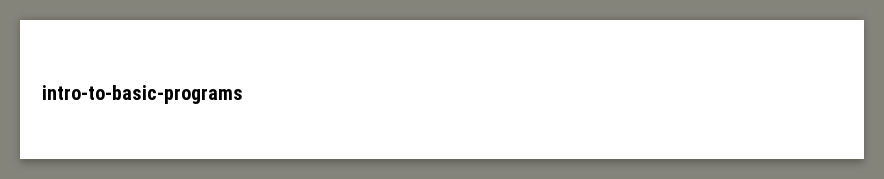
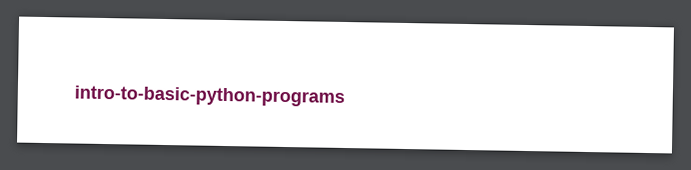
- intro-to-basic-programs
+ intro-to-basic-python-programs

